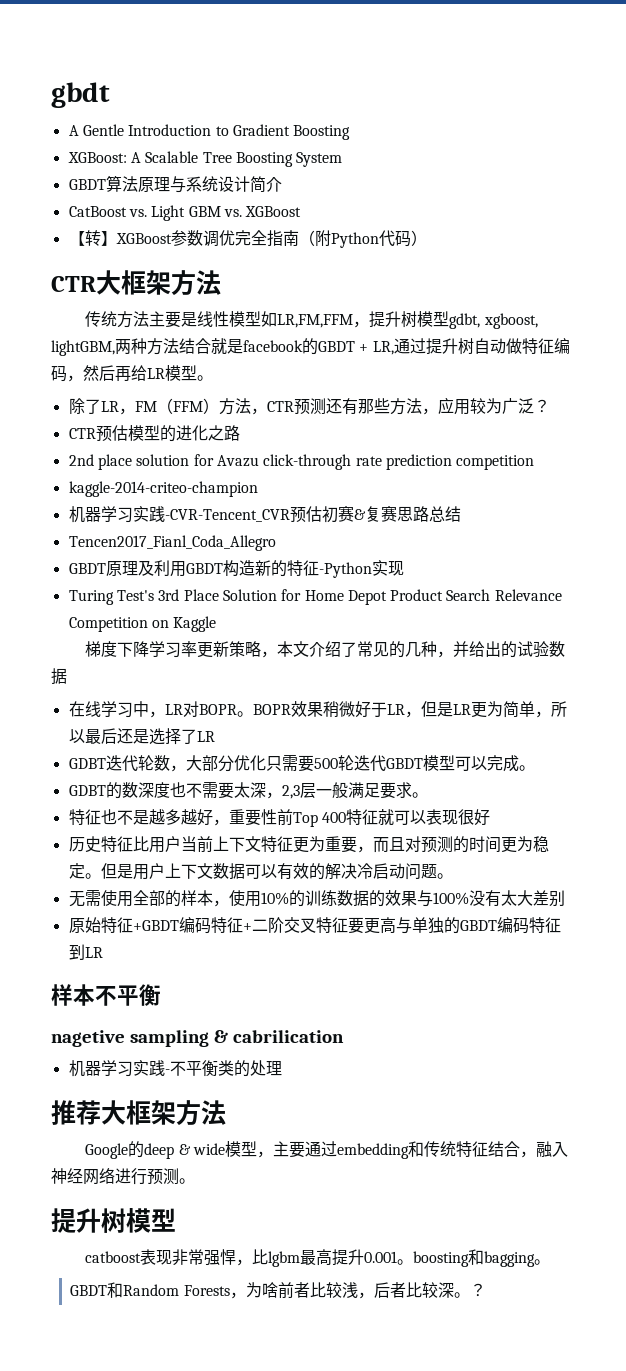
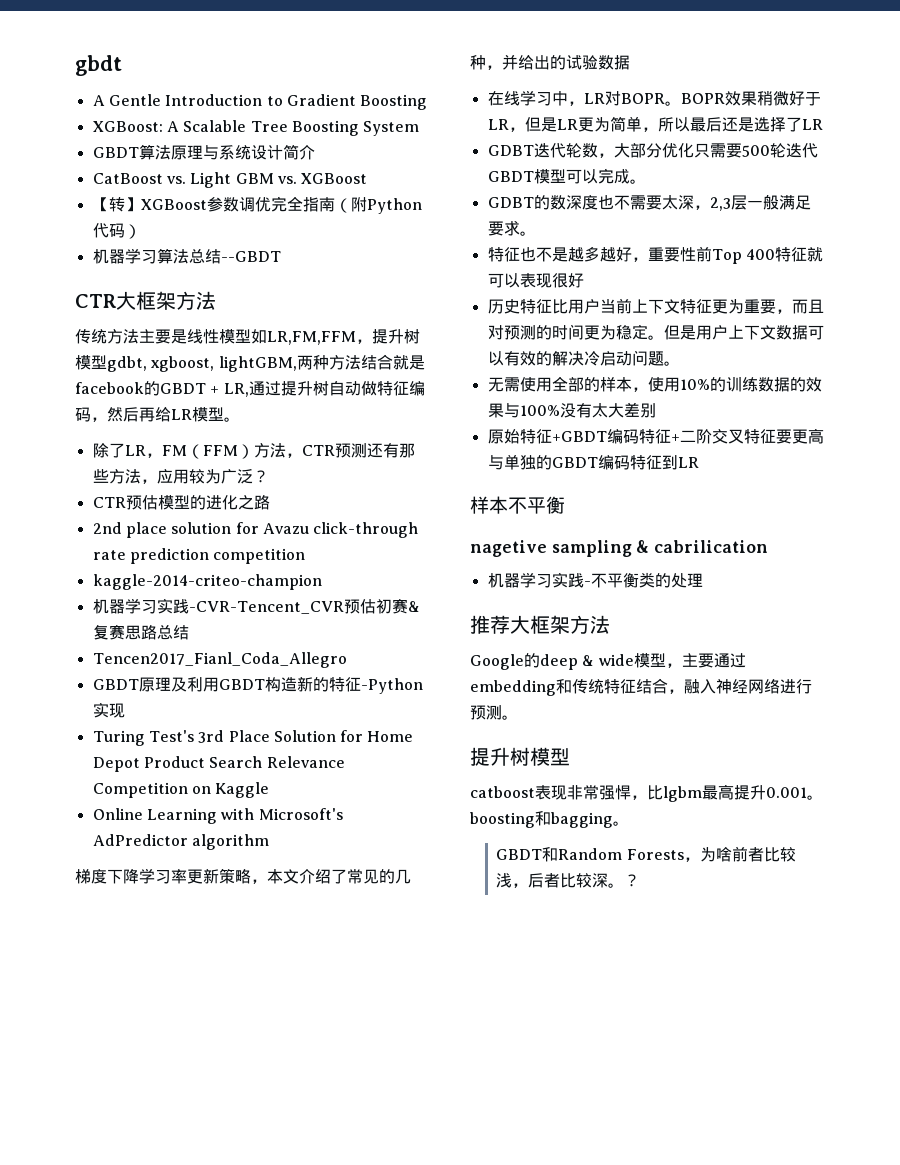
+ 机器学习算法总结--GBDT
+ Online Learning with Microsoft's AdPredictor algorithm

